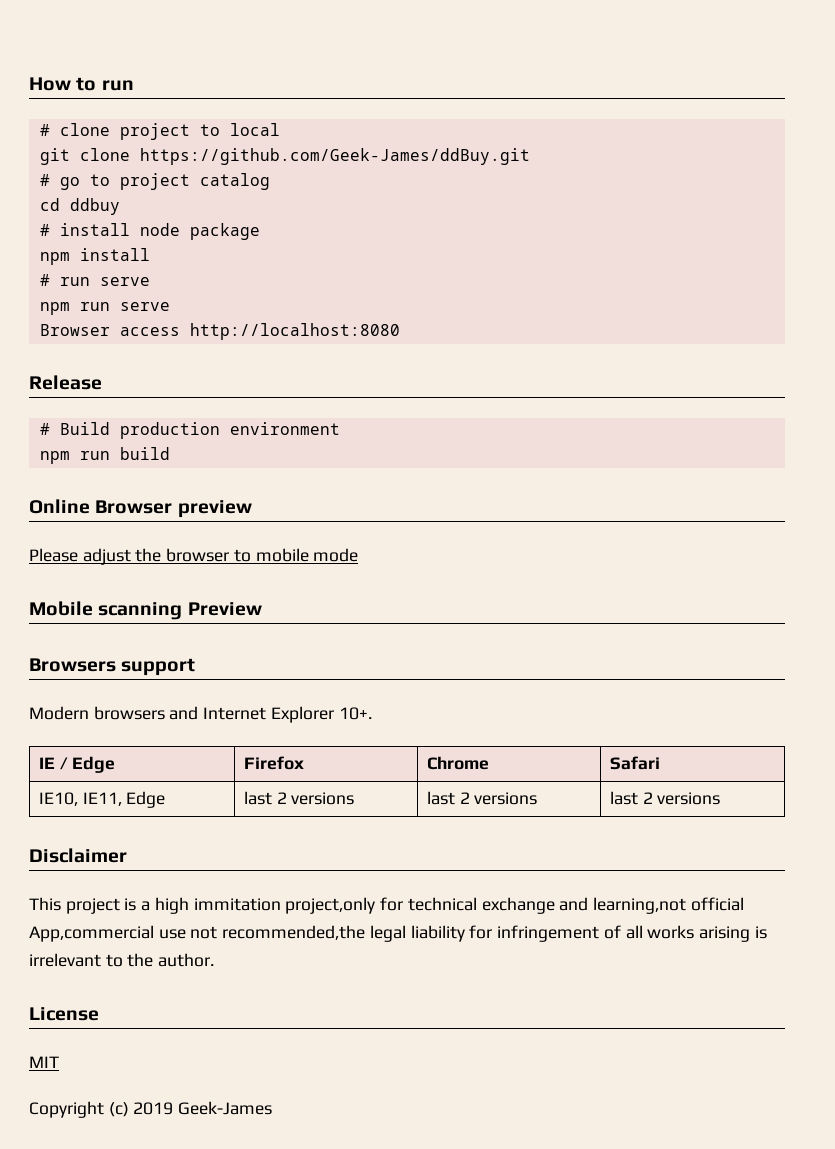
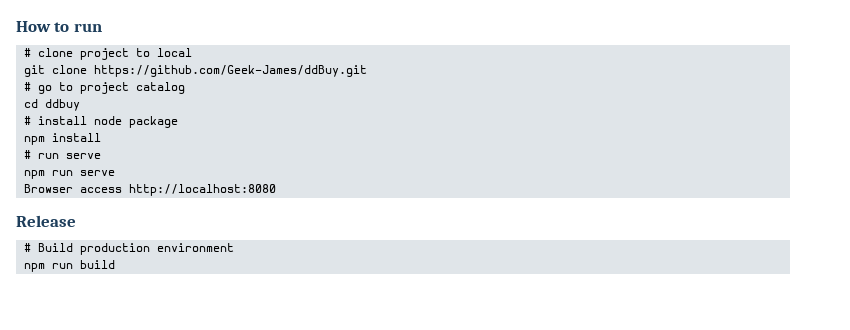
- Online Browser preview
- Please adjust the browser to mobile mode
- Mobile scanning Preview
- Browsers support
- Modern browsers and Internet Explorer 10+.
- IE / Edge | Firefox | Chrome | Safari
- IE10, IE11, Edge | last 2 versions | last 2 versions | last 2 versions
- Disclaimer
- This project is a high immitation project,only for technical exchange and learning,not official App,commercial use not recommended,the legal liability for infringement of all works arising is irrelevant to the author.
- License
- MIT
- Copyright (c) 2019 Geek-James

